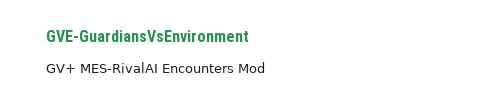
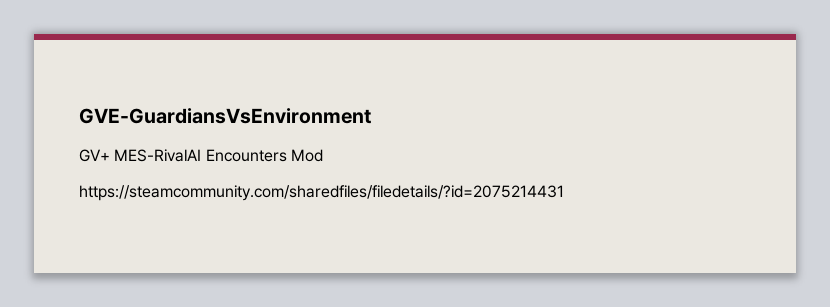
+ https://steamcommunity.com/sharedfiles/filedetails/?id=2075214431

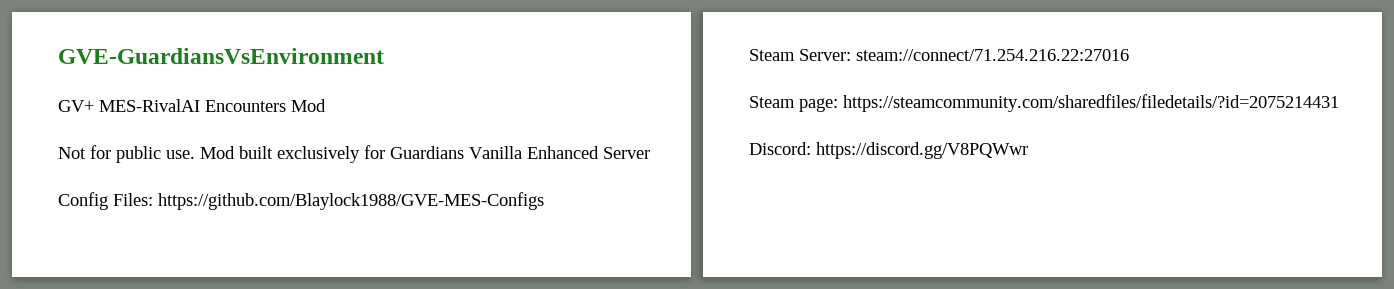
- https://steamcommunity.com/sharedfiles/filedetails/?id=2075214431
+ Not for public use. Mod built exclusively for Guardians Vanilla Enhanced Server
+ Config Files: https://github.com/Blaylock1988/GVE-MES-Configs
+ Steam Server: steam://connect/71.254.216.22:27016
+ Steam page: https://steamcommunity.com/sharedfiles/filedetails/?id=2075214431
+ Discord: https://discord.gg/V8PQWwr

